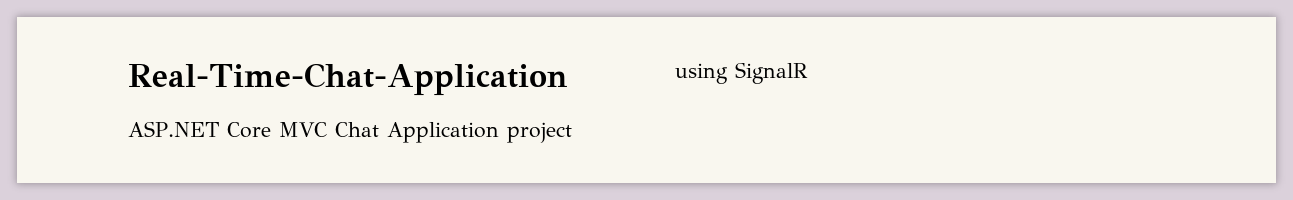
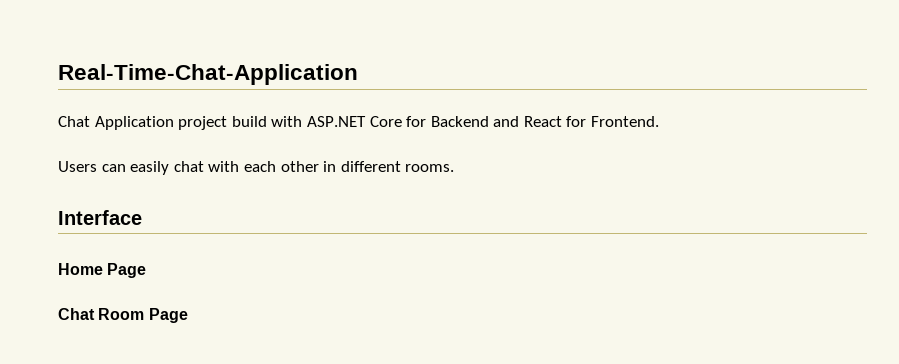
- ASP.NET Core MVC Chat Application project using SignalR
+ Chat Application project build with ASP.NET Core for Backend and React for Frontend.
+ Users can easily chat with each other in different rooms.
+ Interface
+ Home Page
+ Chat Room Page

